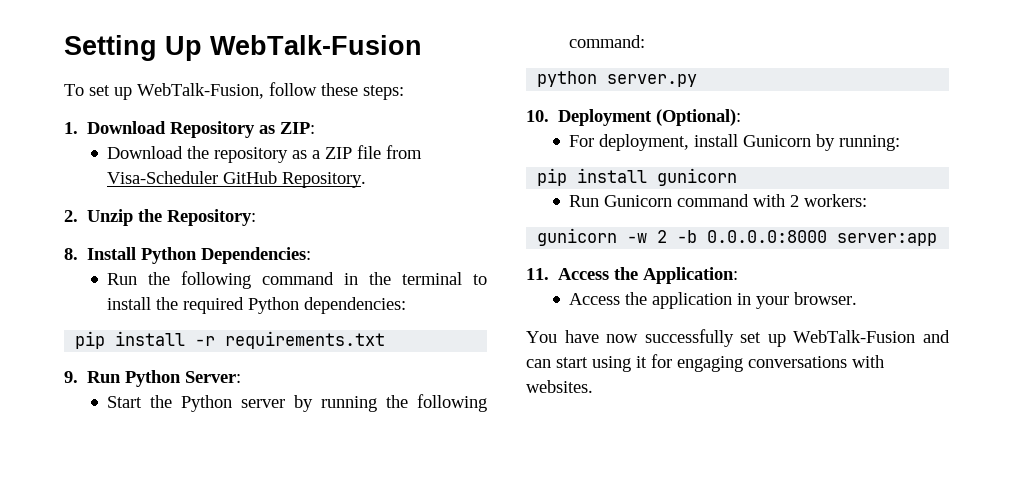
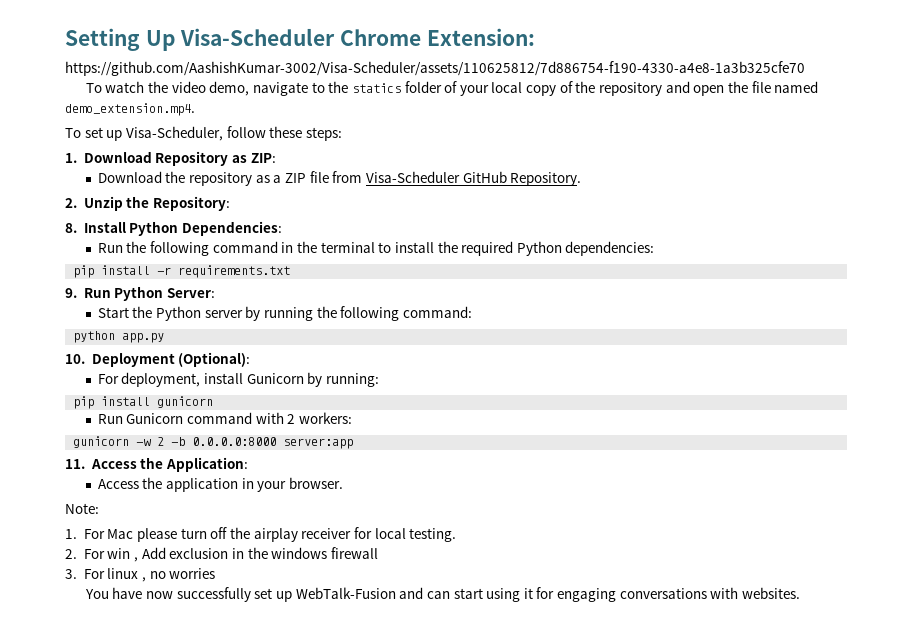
- Setting Up WebTalk-Fusion
+ Setting Up Visa-Scheduler Chrome Extension:
+ https://github.com/AashishKumar-3002/Visa-Scheduler/assets/110625812/7d886754-f190-4330-a4e8-1a3b325cfe70
+ To watch the video demo, navigate to the statics folder of your local copy of the repository and open the file named demo_extension.mp4.
- To set up WebTalk-Fusion, follow these steps:
+ To set up Visa-Scheduler, follow these steps:
- python server.py
+ python app.py
+ Note:
+ 1. For Mac please turn off the airplay receiver for local testing.
+ 2. For win , Add exclusion in the windows firewall
+ 3. For linux , no worries

